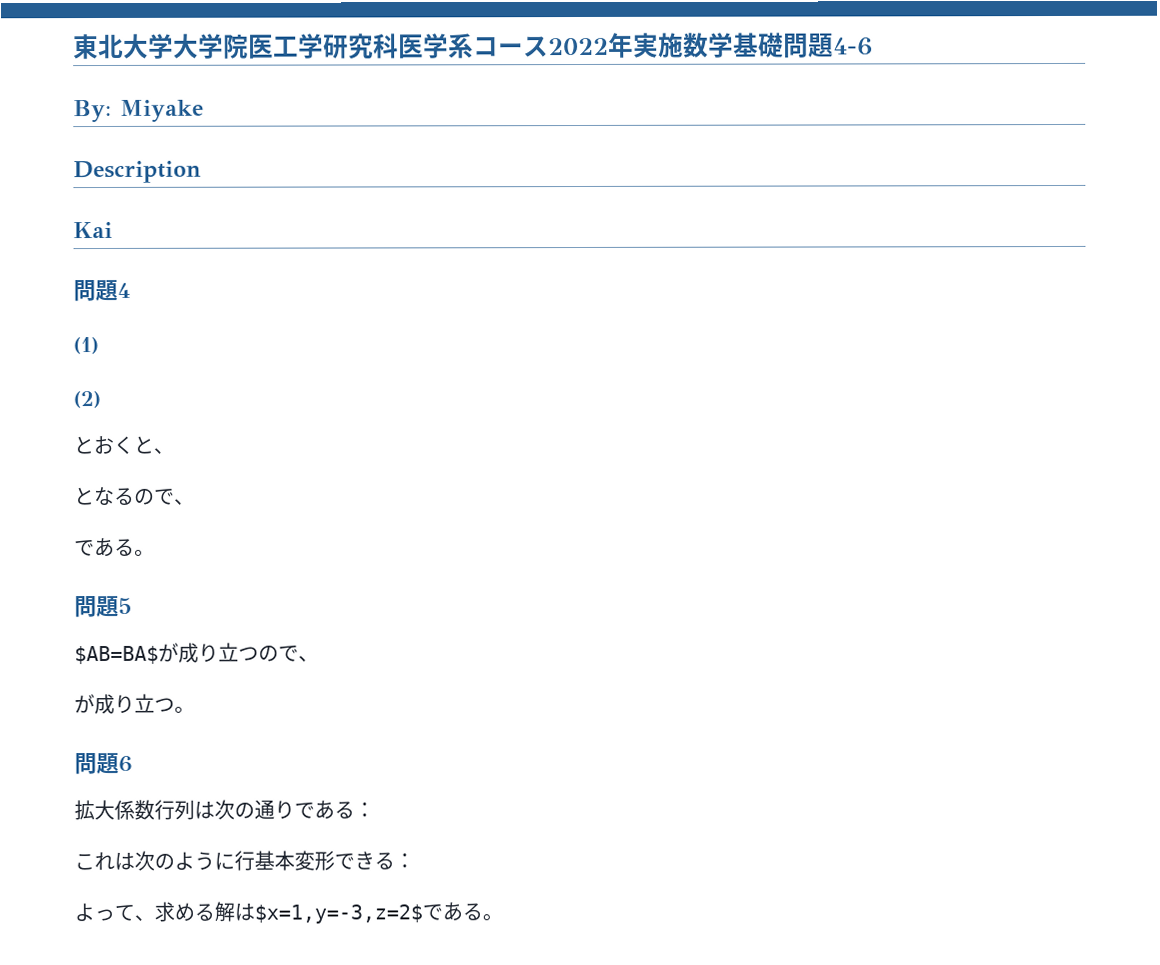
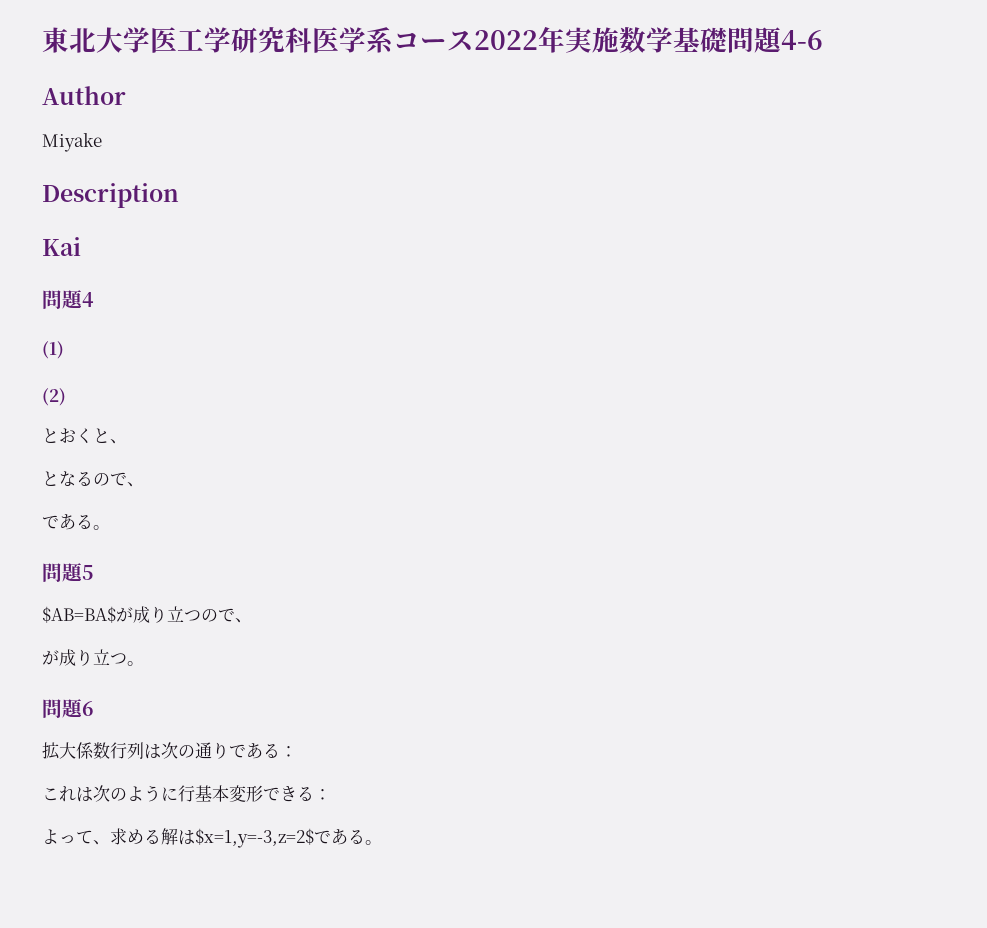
- 東北大学大学院医工学研究科医学系コース2022年実施数学基礎問題4-6
+ 東北大学医工学研究科医学系コース2022年実施数学基礎問題4-6
- By: Miyake
+ Author
+ Miyake

